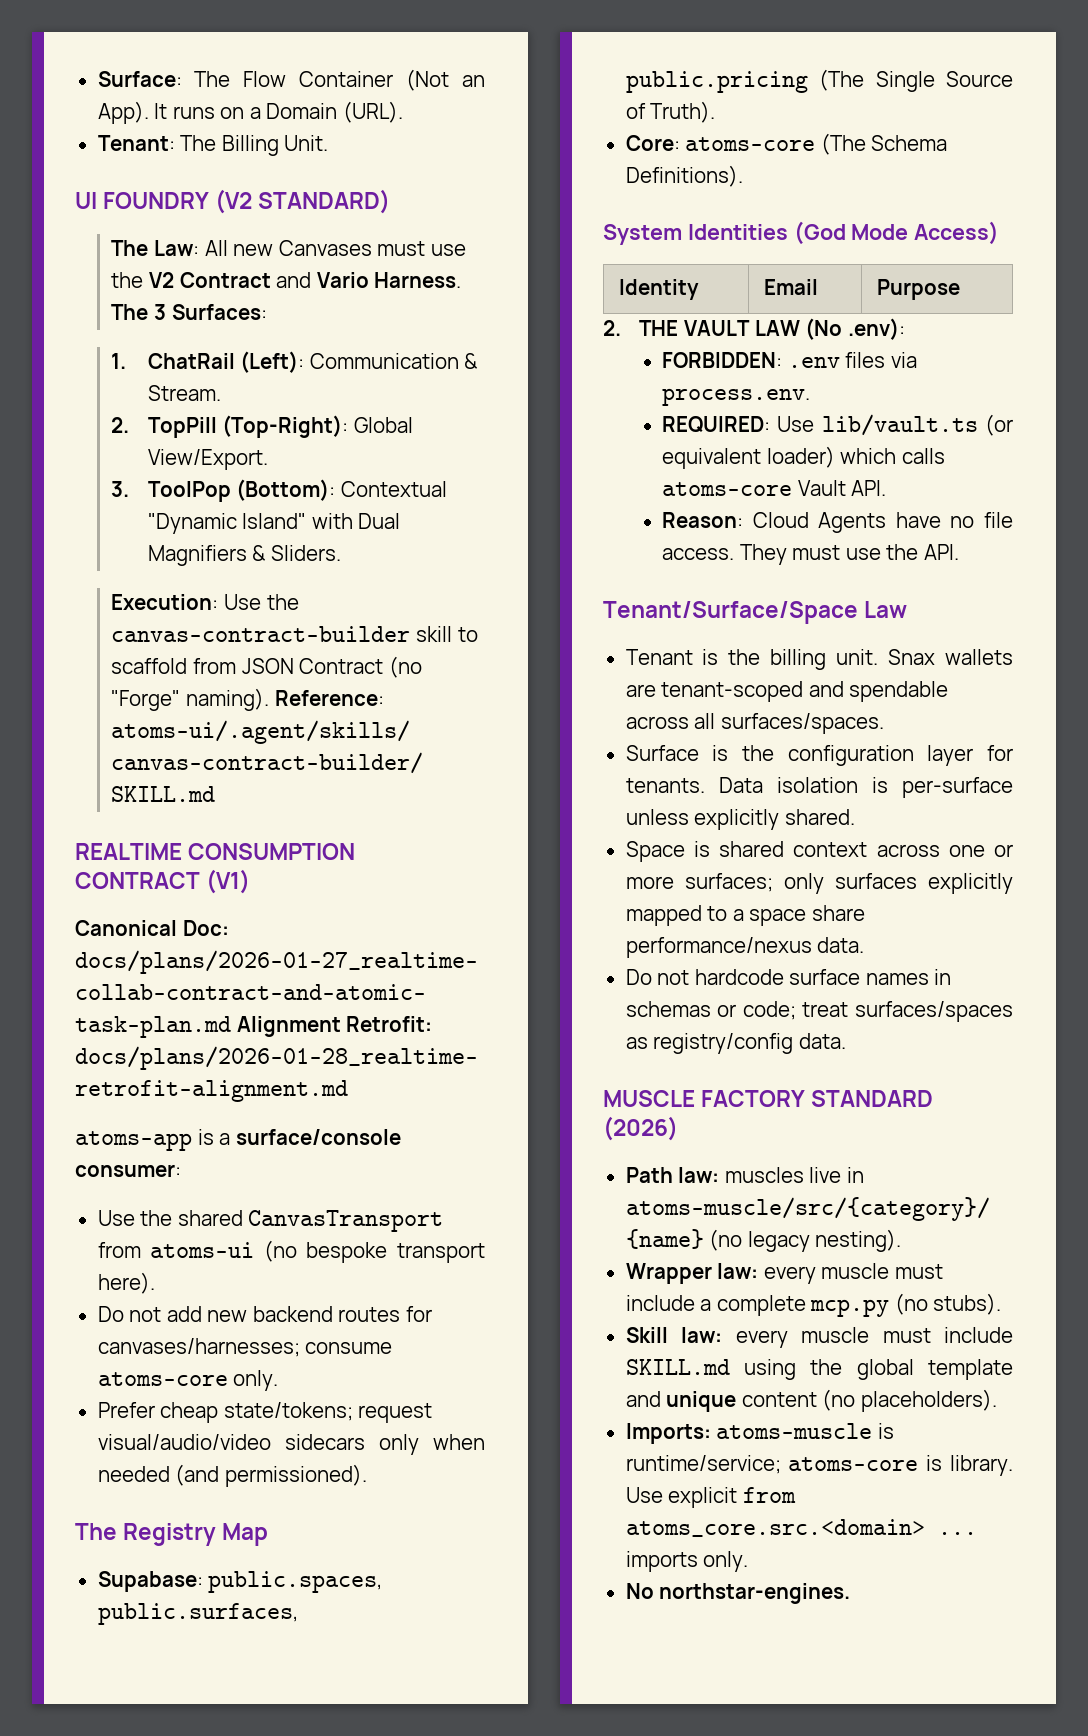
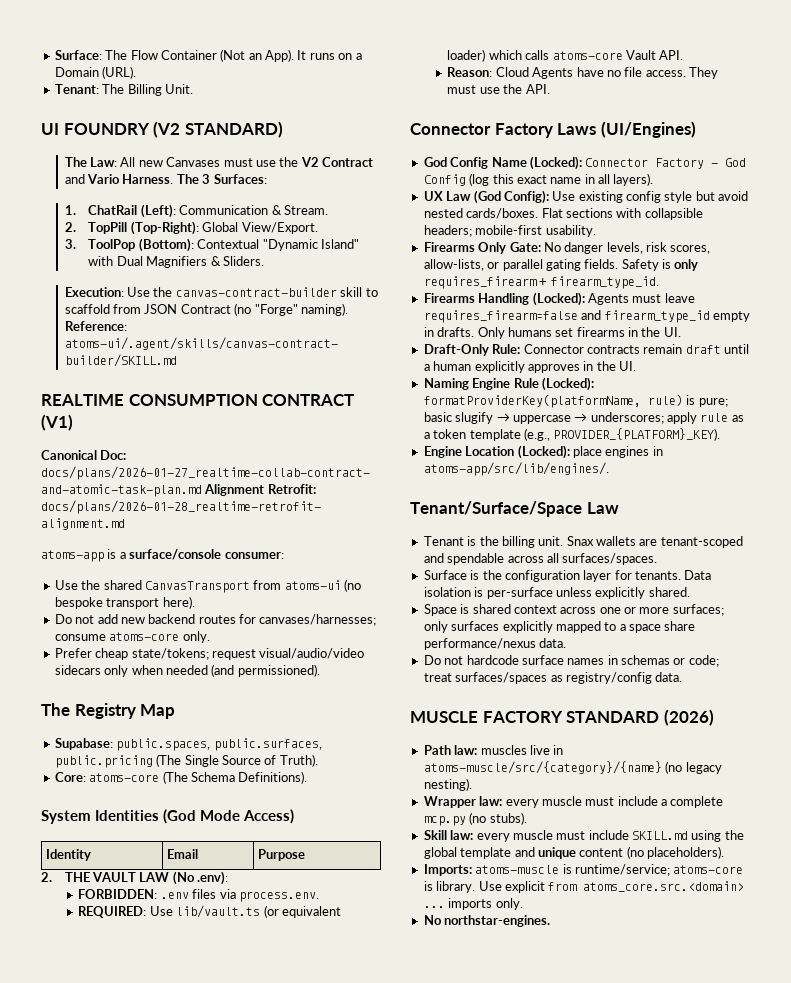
+ Connector Factory Laws (UI/Engines)
+ God Config Name (Locked): Connector Factory — God Config (log this exact name in all layers).
+ UX Law (God Config): Use existing config style but avoid nested cards/boxes. Flat sections with collapsible headers; mobile-first usability.
+ Firearms Only Gate: No danger levels, risk scores, allow-lists, or parallel gating fields. Safety is only requires_firearm + firearm_type_id.
+ Firearms Handling (Locked): Agents must leave requires_firearm=false and firearm_type_id empty in drafts. Only humans set firearms in the UI.
+ Draft-Only Rule: Connector contracts remain draft until a human explicitly approves in the UI.
+ Naming Engine Rule (Locked): formatProviderKey(platformName, rule) is pure; basic slugify → uppercase → underscores; apply rule as a token template (e.g., PROVIDER_{PLATFORM}_KEY).
+ Engine Location (Locked): place engines in atoms-app/src/lib/engines/.

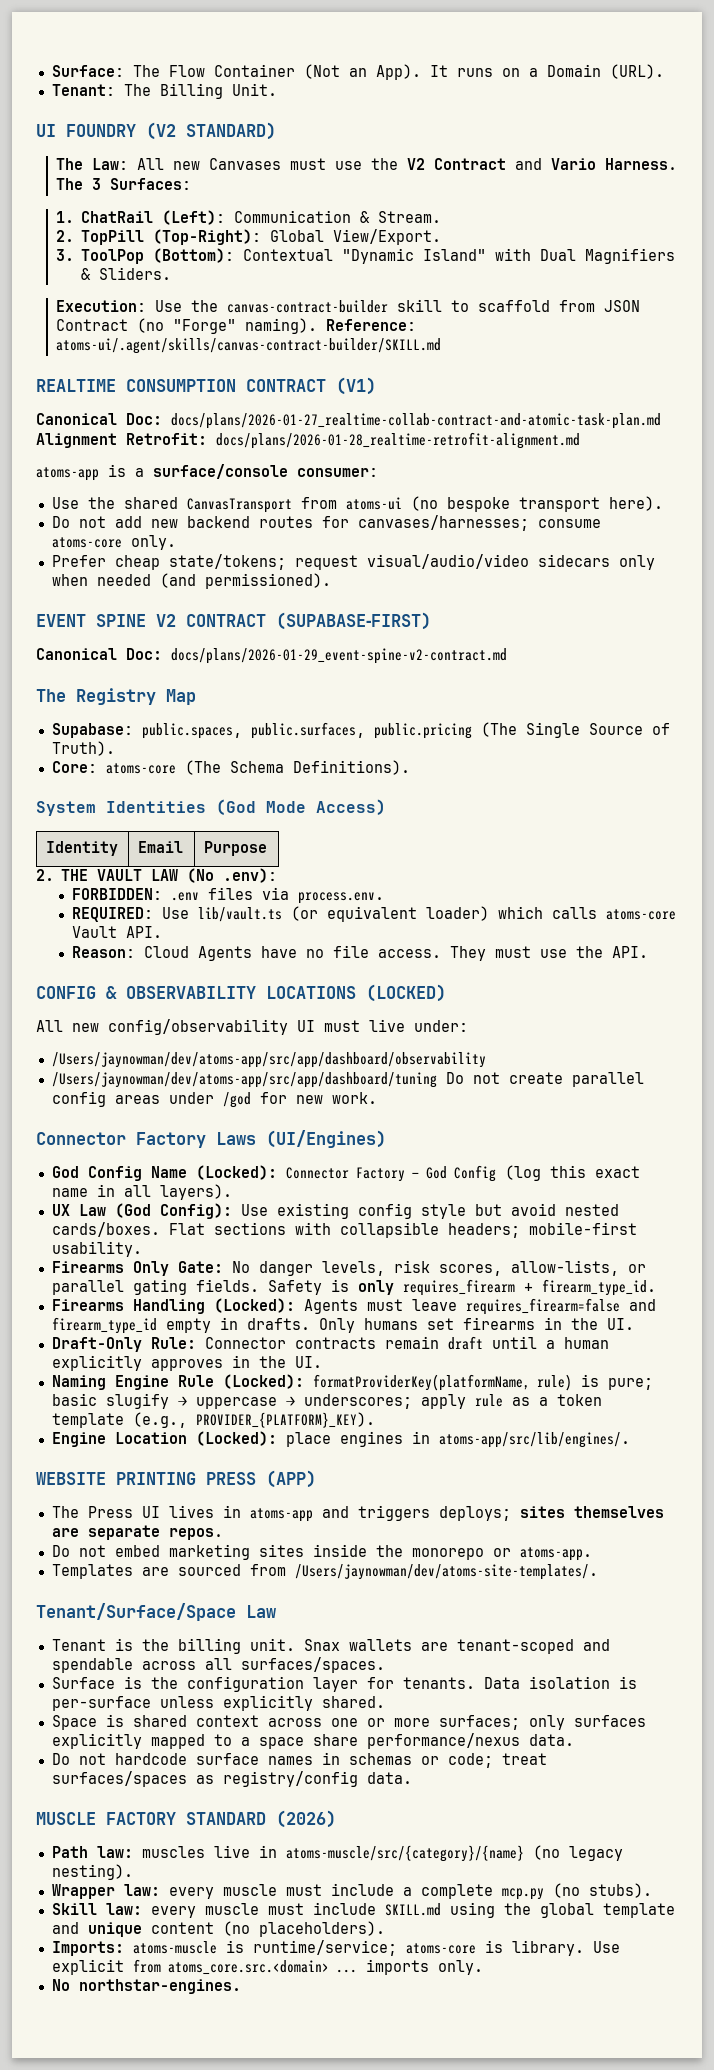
+ EVENT SPINE V2 CONTRACT (SUPABASE‑FIRST)
+ Canonical Doc: docs/plans/2026-01-29_event-spine-v2-contract.md
+ CONFIG & OBSERVABILITY LOCATIONS (LOCKED)
+ All new config/observability UI must live under:
+ /Users/jaynowman/dev/atoms-app/src/app/dashboard/observability
+ /Users/jaynowman/dev/atoms-app/src/app/dashboard/tuning Do not create parallel config areas under /god for new work.
+ WEBSITE PRINTING PRESS (APP)
+ The Press UI lives in atoms-app and triggers deploys; sites themselves are separate repos.
+ Do not embed marketing sites inside the monorepo or atoms-app.
+ Templates are sourced from /Users/jaynowman/dev/atoms-site-templates/.

